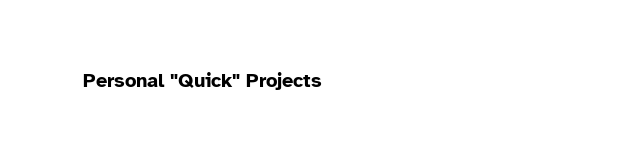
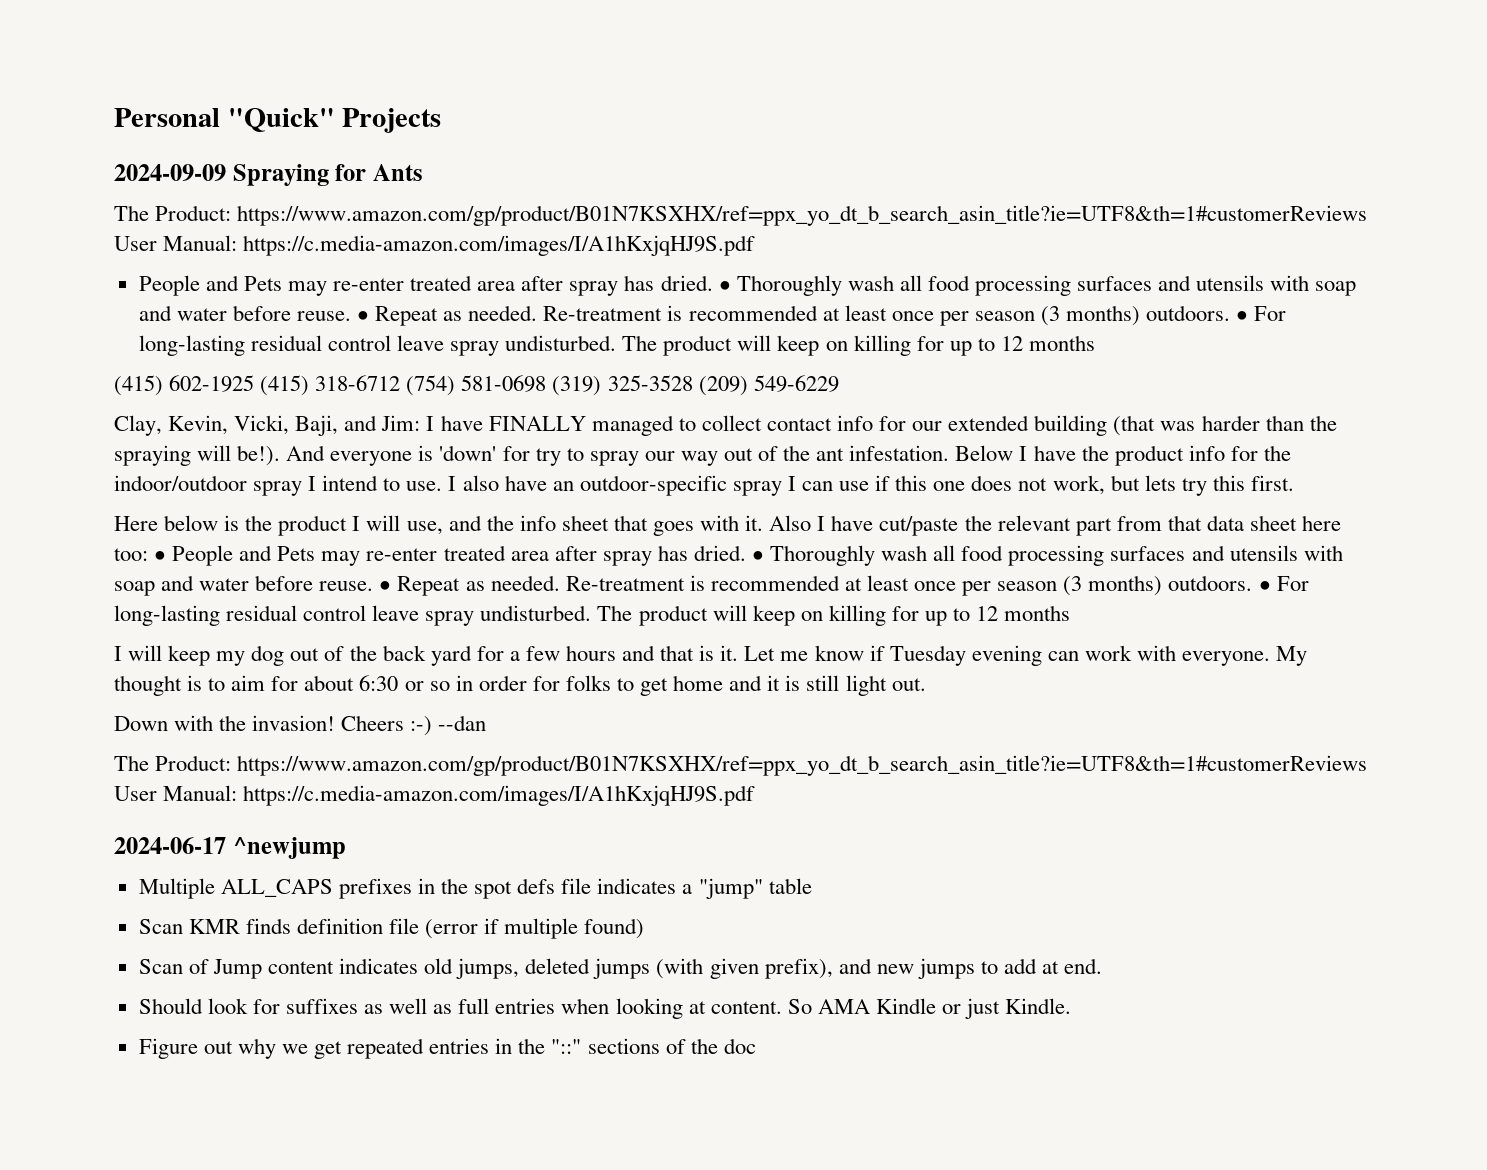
+ 2024-09-09 Spraying for Ants
+ The Product: https://www.amazon.com/gp/product/B01N7KSXHX/ref=ppx_yo_dt_b_search_asin_title?ie=UTF8&th=1#customerReviews User Manual: https://c.media-amazon.com/images/I/A1hKxjqHJ9S.pdf
+ People and Pets may re-enter treated area after spray has dried. • Thoroughly wash all food processing surfaces and utensils with soap and water before reuse. • Repeat as needed. Re-treatment is recommended at least once per season (3 months) outdoors. • For long-lasting residual control leave spray undisturbed. The product will keep on killing for up to 12 months
+ (415) 602-1925 (415) 318-6712 (754) 581-0698 (319) 325-3528 (209) 549-6229
+ Clay, Kevin, Vicki, Baji, and Jim: I have FINALLY managed to collect contact info for our extended building (that was harder than the spraying will be!). And everyone is 'down' for try to spray our way out of the ant infestation. Below I have the product info for the indoor/outdoor spray I intend to use. I also have an outdoor-specific spray I can use if this one does not work, but lets try this first.
+ Here below is the product I will use, and the info sheet that goes with it. Also I have cut/paste the relevant part from that data sheet here too: • People and Pets may re-enter treated area after spray has dried. • Thoroughly wash all food processing surfaces and utensils with soap and water before reuse. • Repeat as needed. Re-treatment is recommended at least once per season (3 months) outdoors. • For long-lasting residual control leave spray undisturbed. The product will keep on killing for up to 12 months
+ I will keep my dog out of the back yard for a few hours and that is it. Let me know if Tuesday evening can work with everyone. My thought is to aim for about 6:30 or so in order for folks to get home and it is still light out.
+ Down with the invasion! Cheers :-) --dan
+ The Product: https://www.amazon.com/gp/product/B01N7KSXHX/ref=ppx_yo_dt_b_search_asin_title?ie=UTF8&th=1#customerReviews User Manual: https://c.media-amazon.com/images/I/A1hKxjqHJ9S.pdf
+ 2024-06-17 ^newjump
+ Multiple ALL_CAPS prefixes in the spot defs file indicates a "jump" table
+ Scan KMR finds definition file (error if multiple found)
+ Scan of Jump content indicates old jumps, deleted jumps (with given prefix), and new jumps to add at end.
+ Should look for suffixes as well as full entries when looking at content. So AMA Kindle or just Kindle.
+ Figure out why we get repeated entries in the "::" sections of the doc

